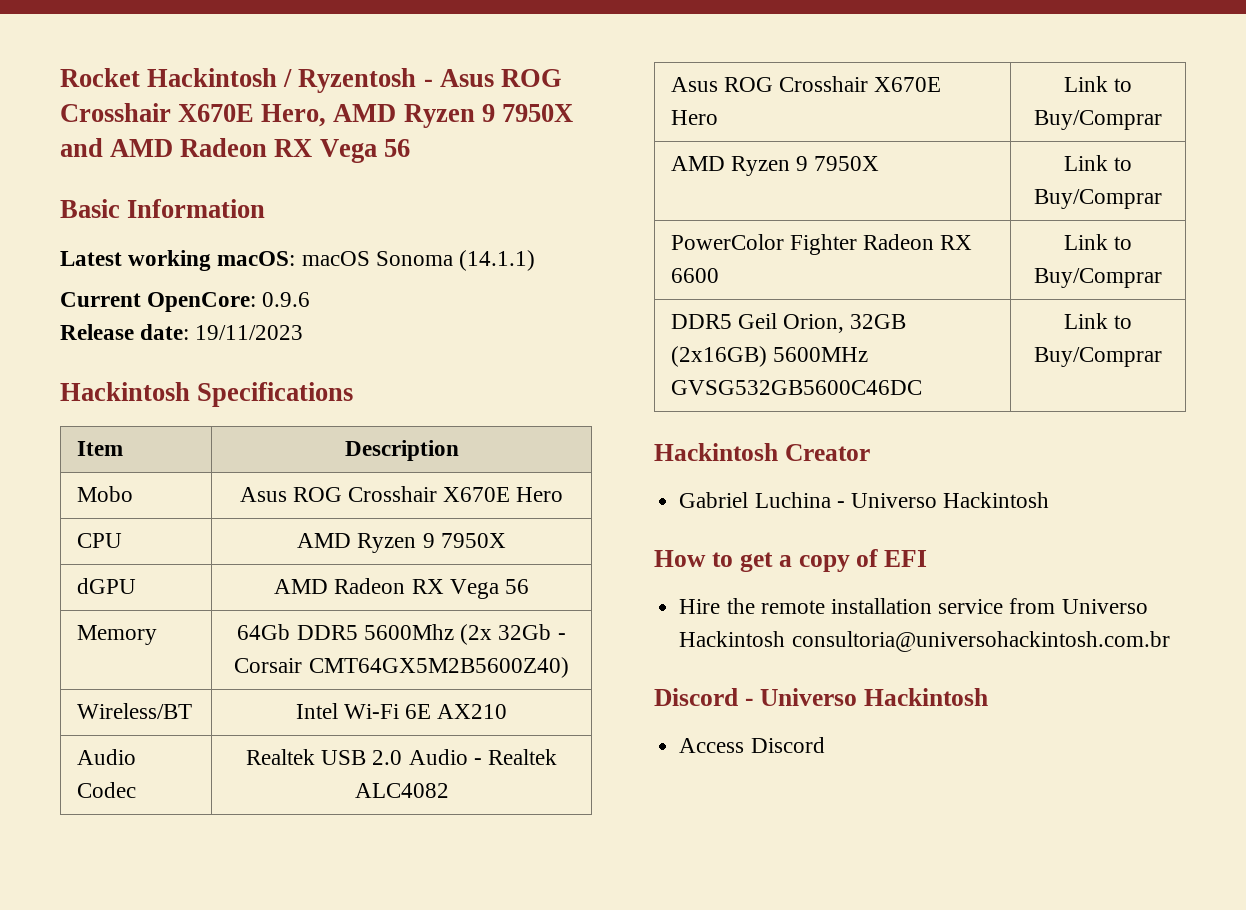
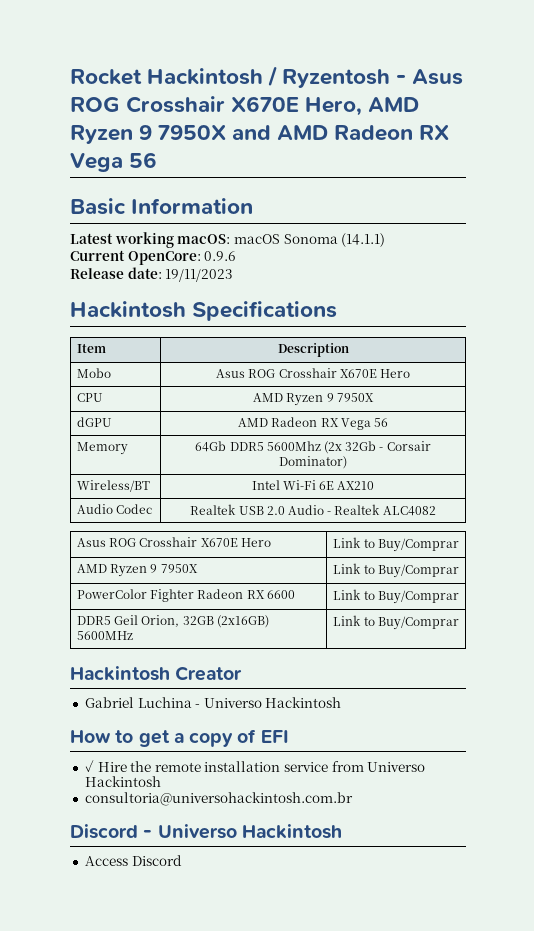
- Memory | 64Gb DDR5 5600Mhz (2x 32Gb - Corsair CMT64GX5M2B5600Z40)
+ Memory | 64Gb DDR5 5600Mhz (2x 32Gb - Corsair Dominator)
- DDR5 Geil Orion, 32GB (2x16GB) 5600MHz GVSG532GB5600C46DC | Link to Buy/Comprar
+ DDR5 Geil Orion, 32GB (2x16GB) 5600MHz | Link to Buy/Comprar
- Hire the remote installation service from Universo Hackintosh consultoria@universohackintosh.com.br
+ ✓ Hire the remote installation service from Universo Hackintosh
+ consultoria@universohackintosh.com.br

